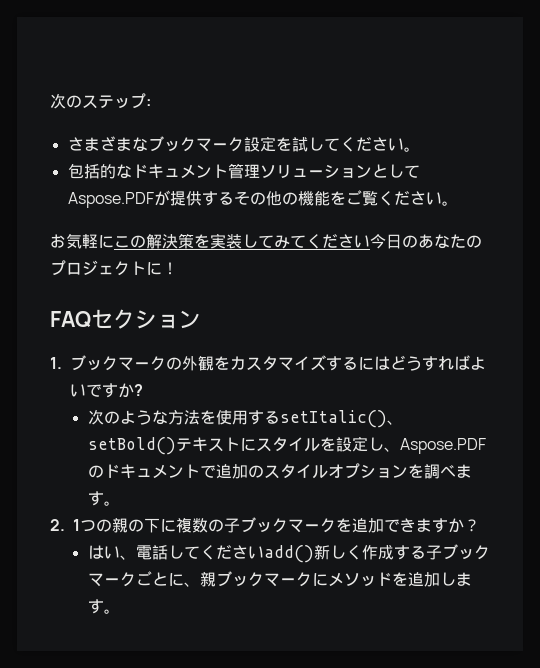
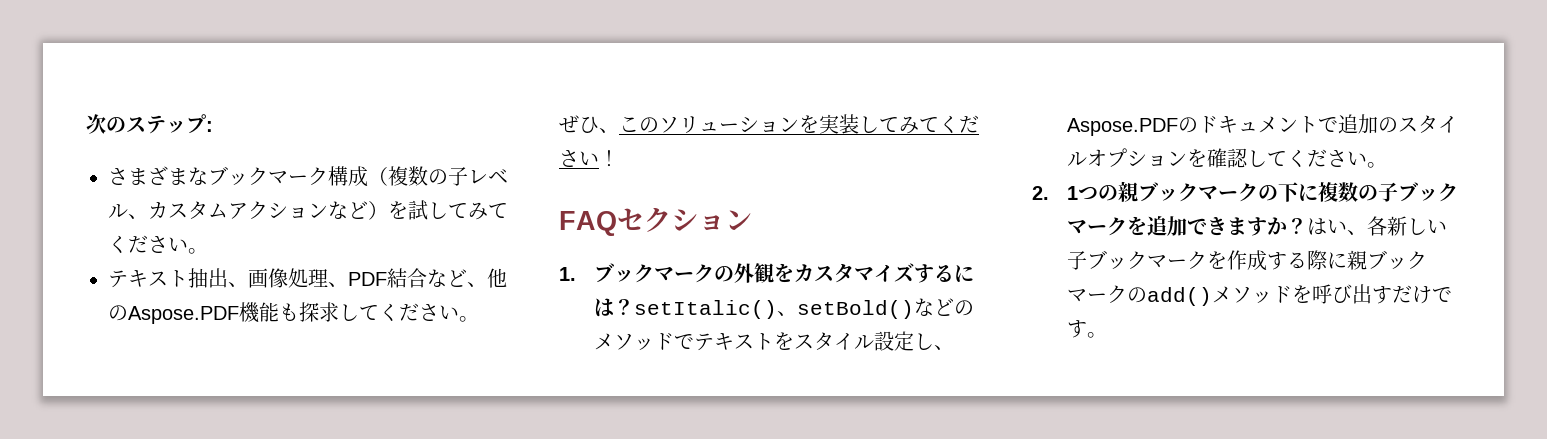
- さまざまなブックマーク設定を試してください。
- 包括的なドキュメント管理ソリューションとしてAspose.PDFが提供するその他の機能をご覧ください。
- お気軽にこの解決策を実装してみてください今日のあなたのプロジェクトに！
+ さまざまなブックマーク構成（複数の子レベル、カスタムアクションなど）を試してみてください。
+ テキスト抽出、画像処理、PDF結合など、他のAspose.PDF機能も探求してください。
+ ぜひ、このソリューションを実装してみてください！
- 1.ブックマークの外観をカスタマイズするにはどうすればよいですか?
- 次のような方法を使用するsetItalic()、setBold()テキストにスタイルを設定し、Aspose.PDFのドキュメントで追加のスタイルオプションを調べます。
+ 1.ブックマークの外観をカスタマイズするには？setItalic()、setBold()などのメソッドでテキストをスタイル設定し、Aspose.PDFのドキュメントで追加のスタイルオプションを確認してください。
- 2. 1つの親の下に複数の子ブックマークを追加できますか？
- はい、電話してくださいadd()新しく作成する子ブックマークごとに、親ブックマークにメソッドを追加します。
+ 2. 1つの親ブックマークの下に複数の子ブックマークを追加できますか？はい、各新しい子ブックマークを作成する際に親ブックマークのadd()メソッドを呼び出すだけです。

